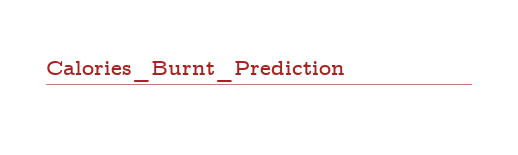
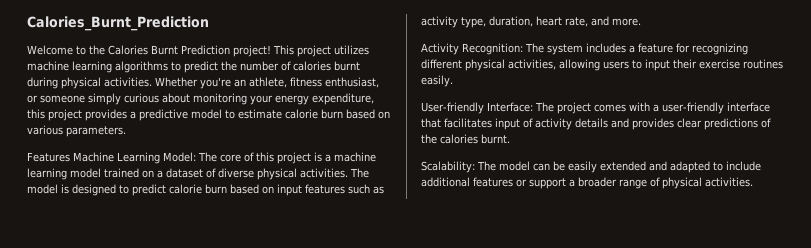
+ Welcome to the Calories Burnt Prediction project! This project utilizes machine learning algorithms to predict the number of calories burnt during physical activities. Whether you're an athlete, fitness enthusiast, or someone simply curious about monitoring your energy expenditure, this project provides a predictive model to estimate calorie burn based on various parameters.
+ Features Machine Learning Model: The core of this project is a machine learning model trained on a dataset of diverse physical activities. The model is designed to predict calorie burn based on input features such as activity type, duration, heart rate, and more.
+ Activity Recognition: The system includes a feature for recognizing different physical activities, allowing users to input their exercise routines easily.
+ User-friendly Interface: The project comes with a user-friendly interface that facilitates input of activity details and provides clear predictions of the calories burnt.
+ Scalability: The model can be easily extended and adapted to include additional features or support a broader range of physical activities.

